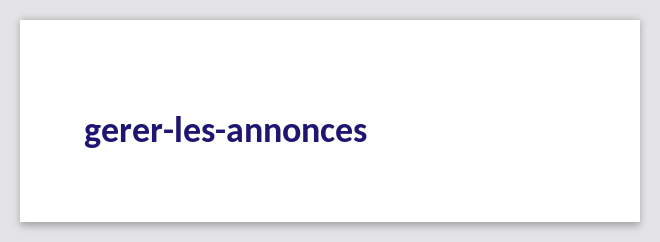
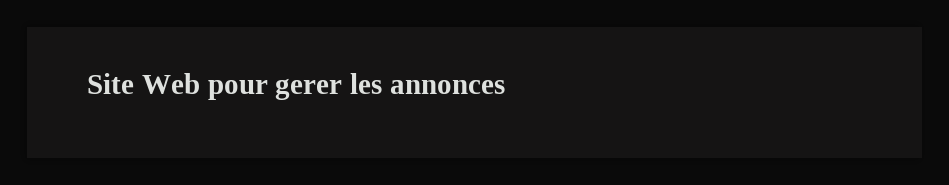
- gerer-les-annonces
+ Site Web pour gerer les annonces

